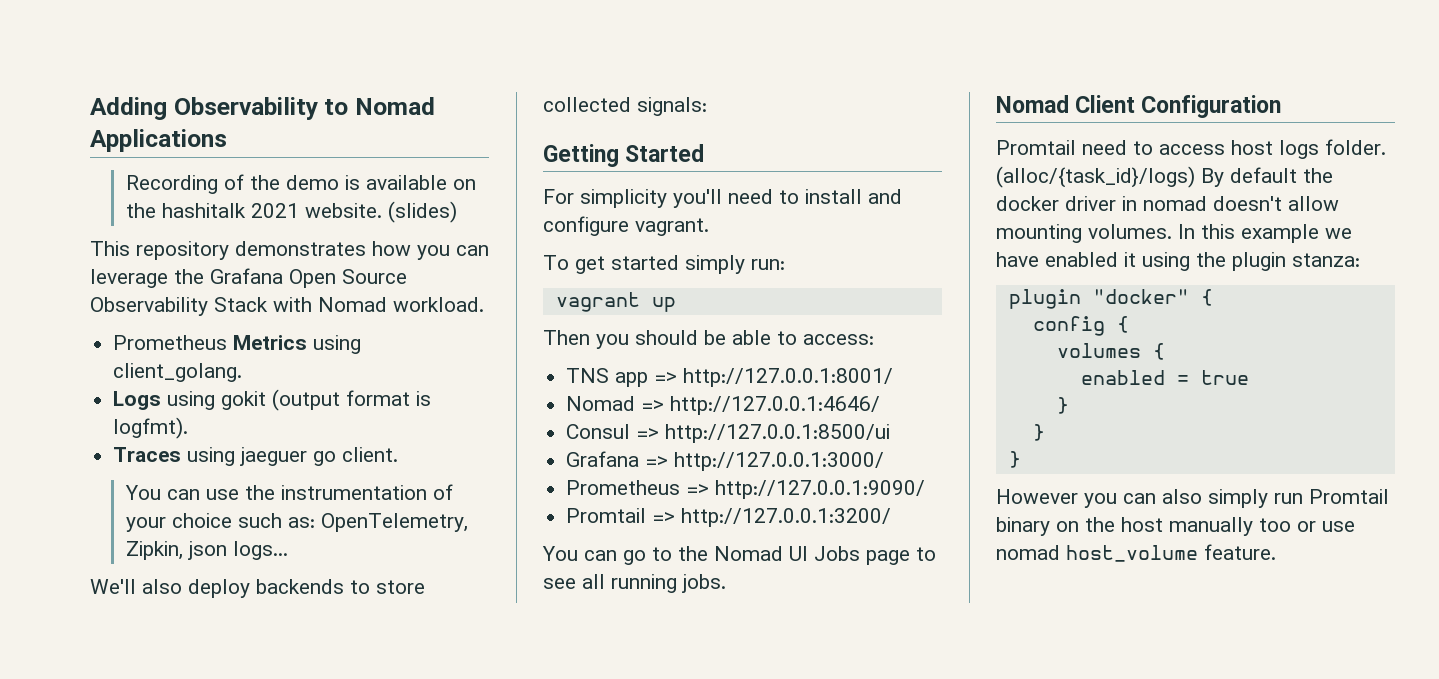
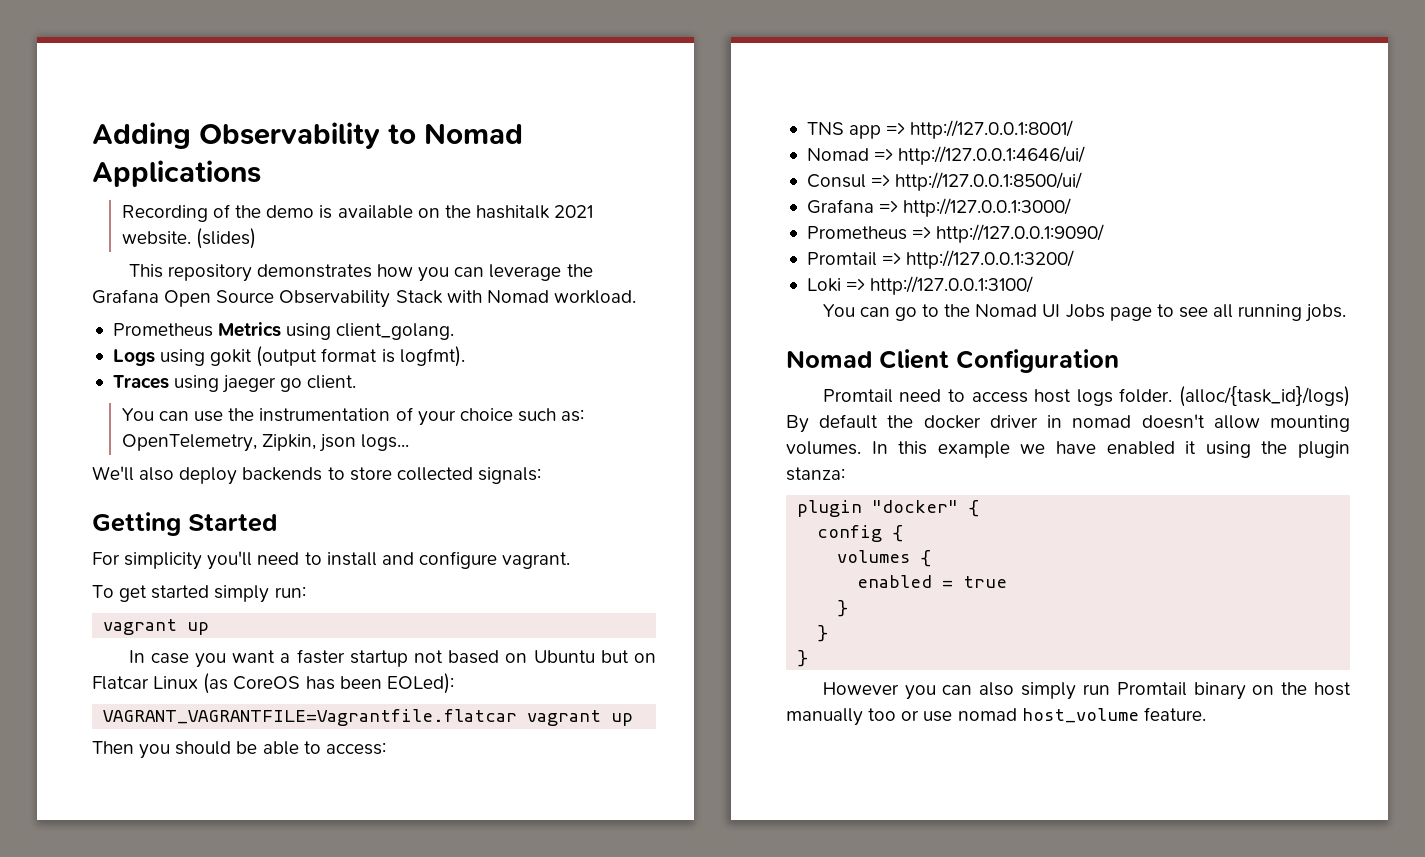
- Traces using jaeguer go client.
+ Traces using jaeger go client.
+ In case you want a faster startup not based on Ubuntu but on Flatcar Linux (as CoreOS has been EOLed):
+ VAGRANT_VAGRANTFILE=Vagrantfile.flatcar vagrant up
- Nomad => http://127.0.0.1:4646/
+ Nomad => http://127.0.0.1:4646/ui/
- Consul => http://127.0.0.1:8500/ui
+ Consul => http://127.0.0.1:8500/ui/
+ Loki => http://127.0.0.1:3100/

